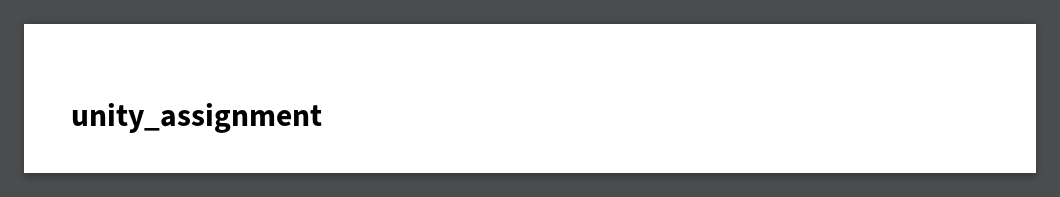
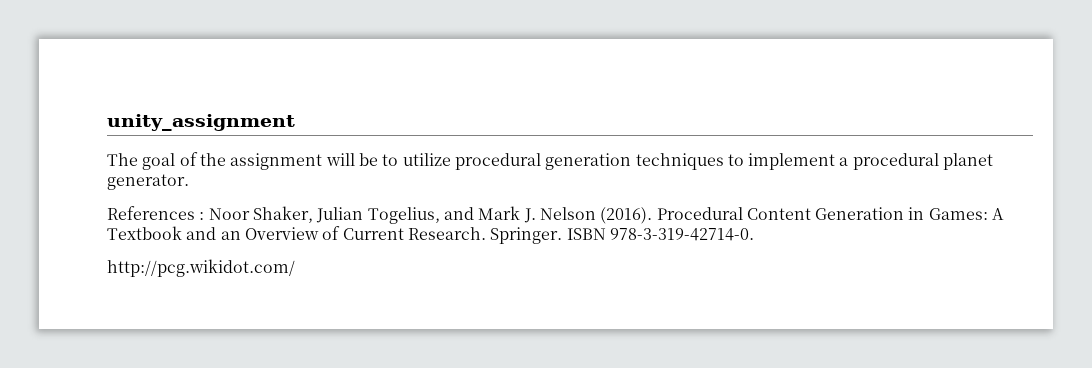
+ The goal of the assignment will be to utilize procedural generation techniques to implement a procedural planet generator.
+ References : Noor Shaker, Julian Togelius, and Mark J. Nelson (2016). Procedural Content Generation in Games: A Textbook and an Overview of Current Research. Springer. ISBN 978-3-319-42714-0.
+ http://pcg.wikidot.com/

